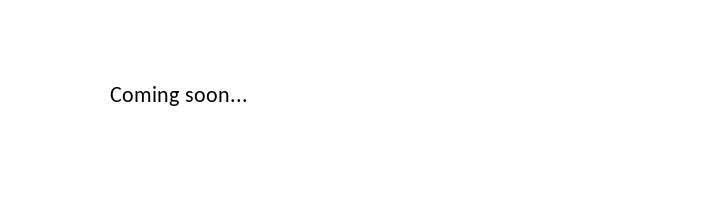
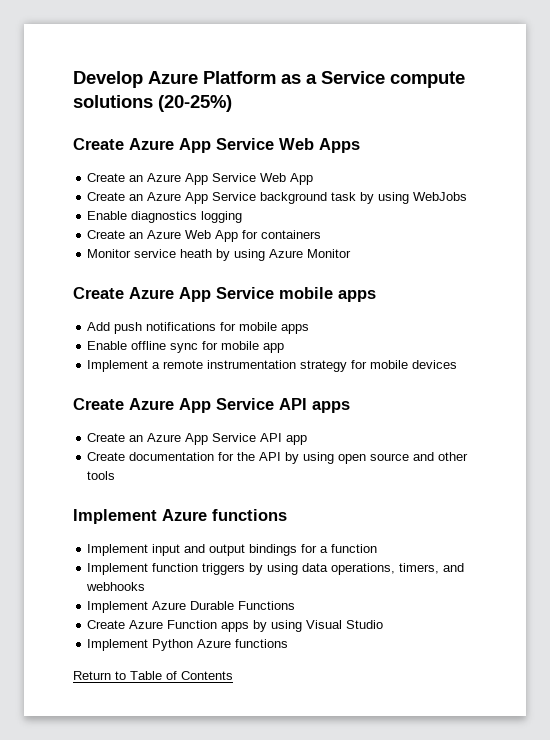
- Coming soon...
+ Develop Azure Platform as a Service compute solutions (20-25%)
+ Create Azure App Service Web Apps
+ Create an Azure App Service Web App
+ Create an Azure App Service background task by using WebJobs
+ Enable diagnostics logging
+ Create an Azure Web App for containers
+ Monitor service heath by using Azure Monitor
+ Create Azure App Service mobile apps
+ Add push notifications for mobile apps
+ Enable offline sync for mobile app
+ Implement a remote instrumentation strategy for mobile devices
+ Create Azure App Service API apps
+ Create an Azure App Service API app
+ Create documentation for the API by using open source and other tools
+ Implement Azure functions
+ Implement input and output bindings for a function
+ Implement function triggers by using data operations, timers, and webhooks
+ Implement Azure Durable Functions
+ Create Azure Function apps by using Visual Studio
+ Implement Python Azure functions
+ Return to Table of Contents

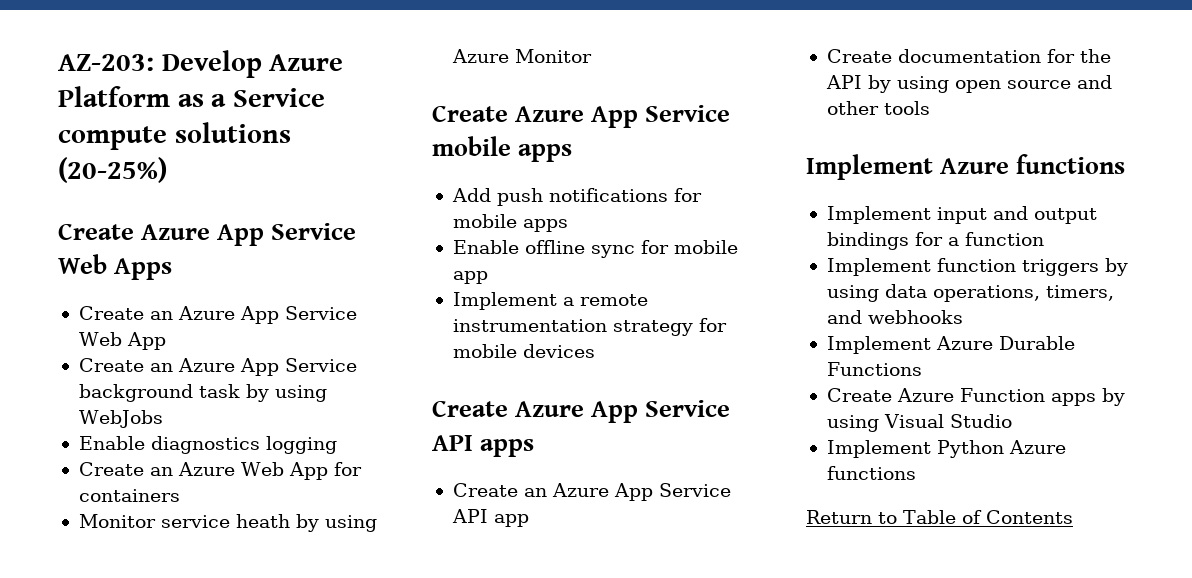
- Develop Azure Platform as a Service compute solutions (20-25%)
+ AZ-203: Develop Azure Platform as a Service compute solutions (20-25%)

